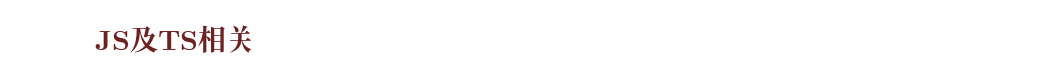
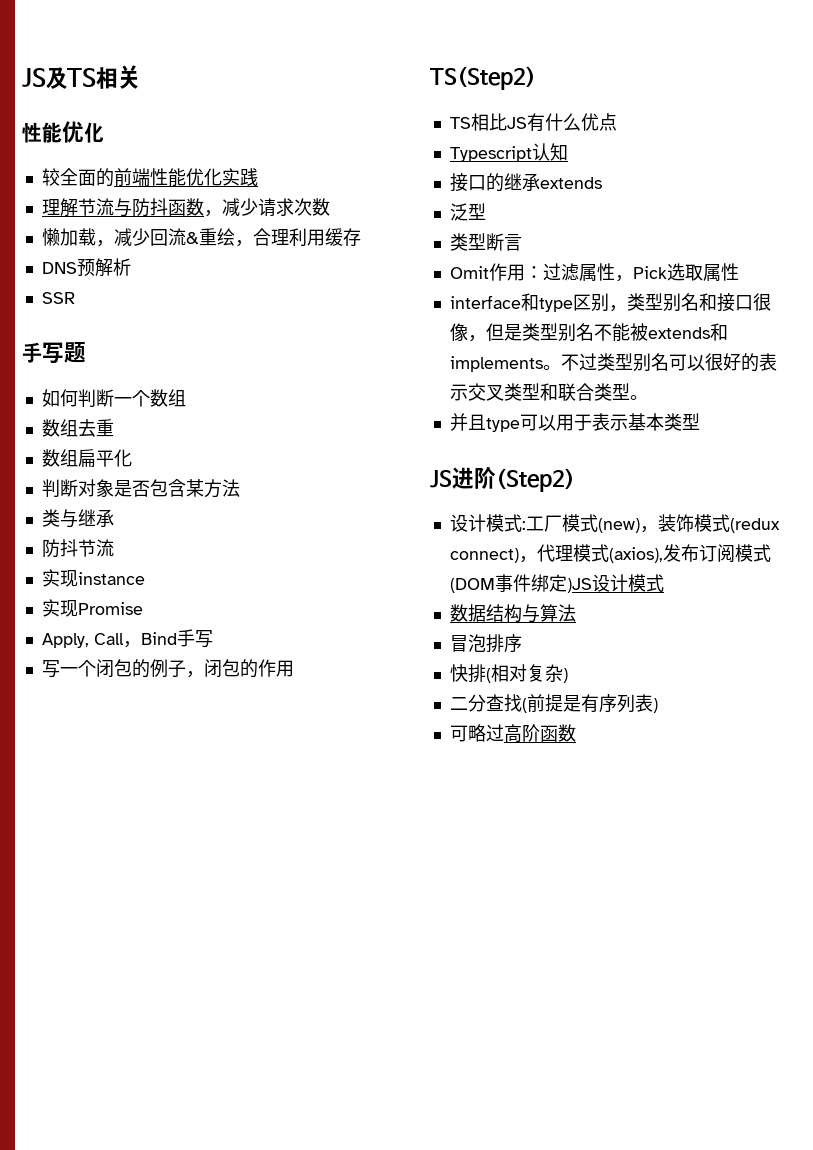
  JS及TS相关
+ 性能优化
+ 较全面的前端性能优化实践
+ 理解节流与防抖函数，减少请求次数
+ 懒加载，减少回流&重绘，合理利用缓存
+ DNS预解析
+ SSR
+ 手写题
+ 如何判断一个数组
+ 数组去重
+ 数组扁平化
+ 判断对象是否包含某方法
+ 类与继承
+ 防抖节流
+ 实现instance
+ 实现Promise
+ Apply, Call，Bind手写
+ 写一个闭包的例子，闭包的作用
+ TS(Step2)
+ TS相比JS有什么优点
+ Typescript认知
+ 接口的继承extends
+ 泛型
+ 类型断言
+ Omit作用：过滤属性，Pick选取属性
+ interface和type区别，类型别名和接口很像，但是类型别名不能被extends和implements。不过类型别名可以很好的表示交叉类型和联合类型。
+ 并且type可以用于表示基本类型
+ JS进阶(Step2)
+ 设计模式:工厂模式(new)，装饰模式(redux connect)，代理模式(axios),发布订阅模式(DOM事件绑定)JS设计模式
+ 数据结构与算法
+ 冒泡排序
+ 快排(相对复杂)
+ 二分查找(前提是有序列表)
+ 可略过高阶函数

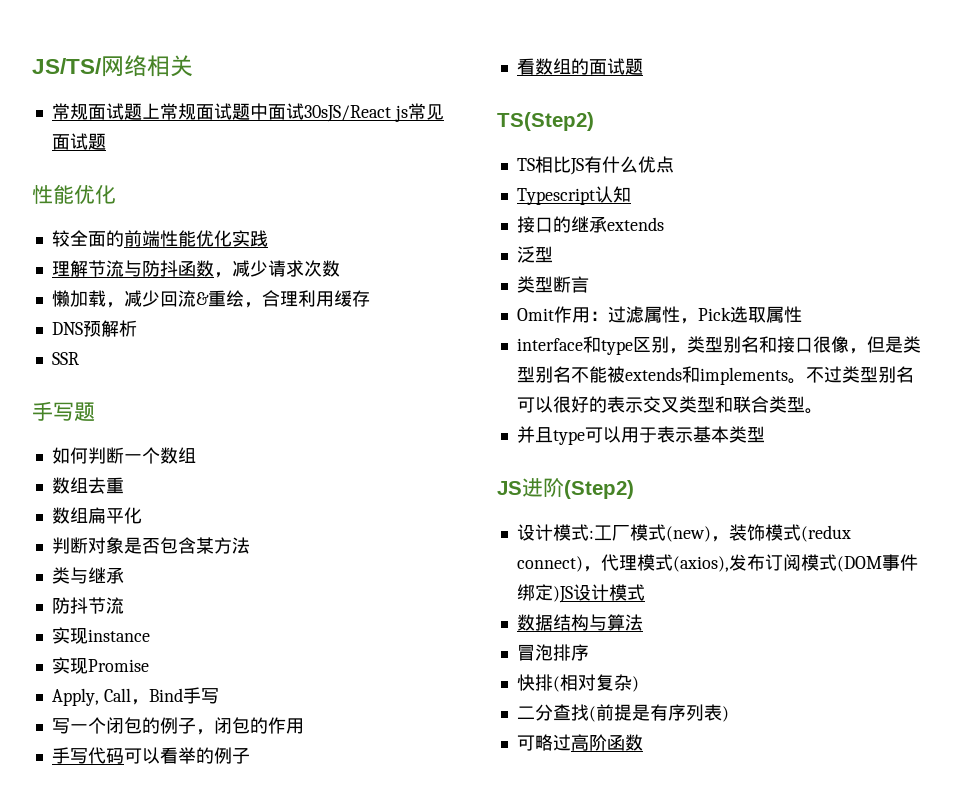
- JS及TS相关
+ JS/TS/网络相关
+ 常规面试题上常规面试题中面试30sJS/React js常见面试题
+ 手写代码可以看举的例子
+ 看数组的面试题

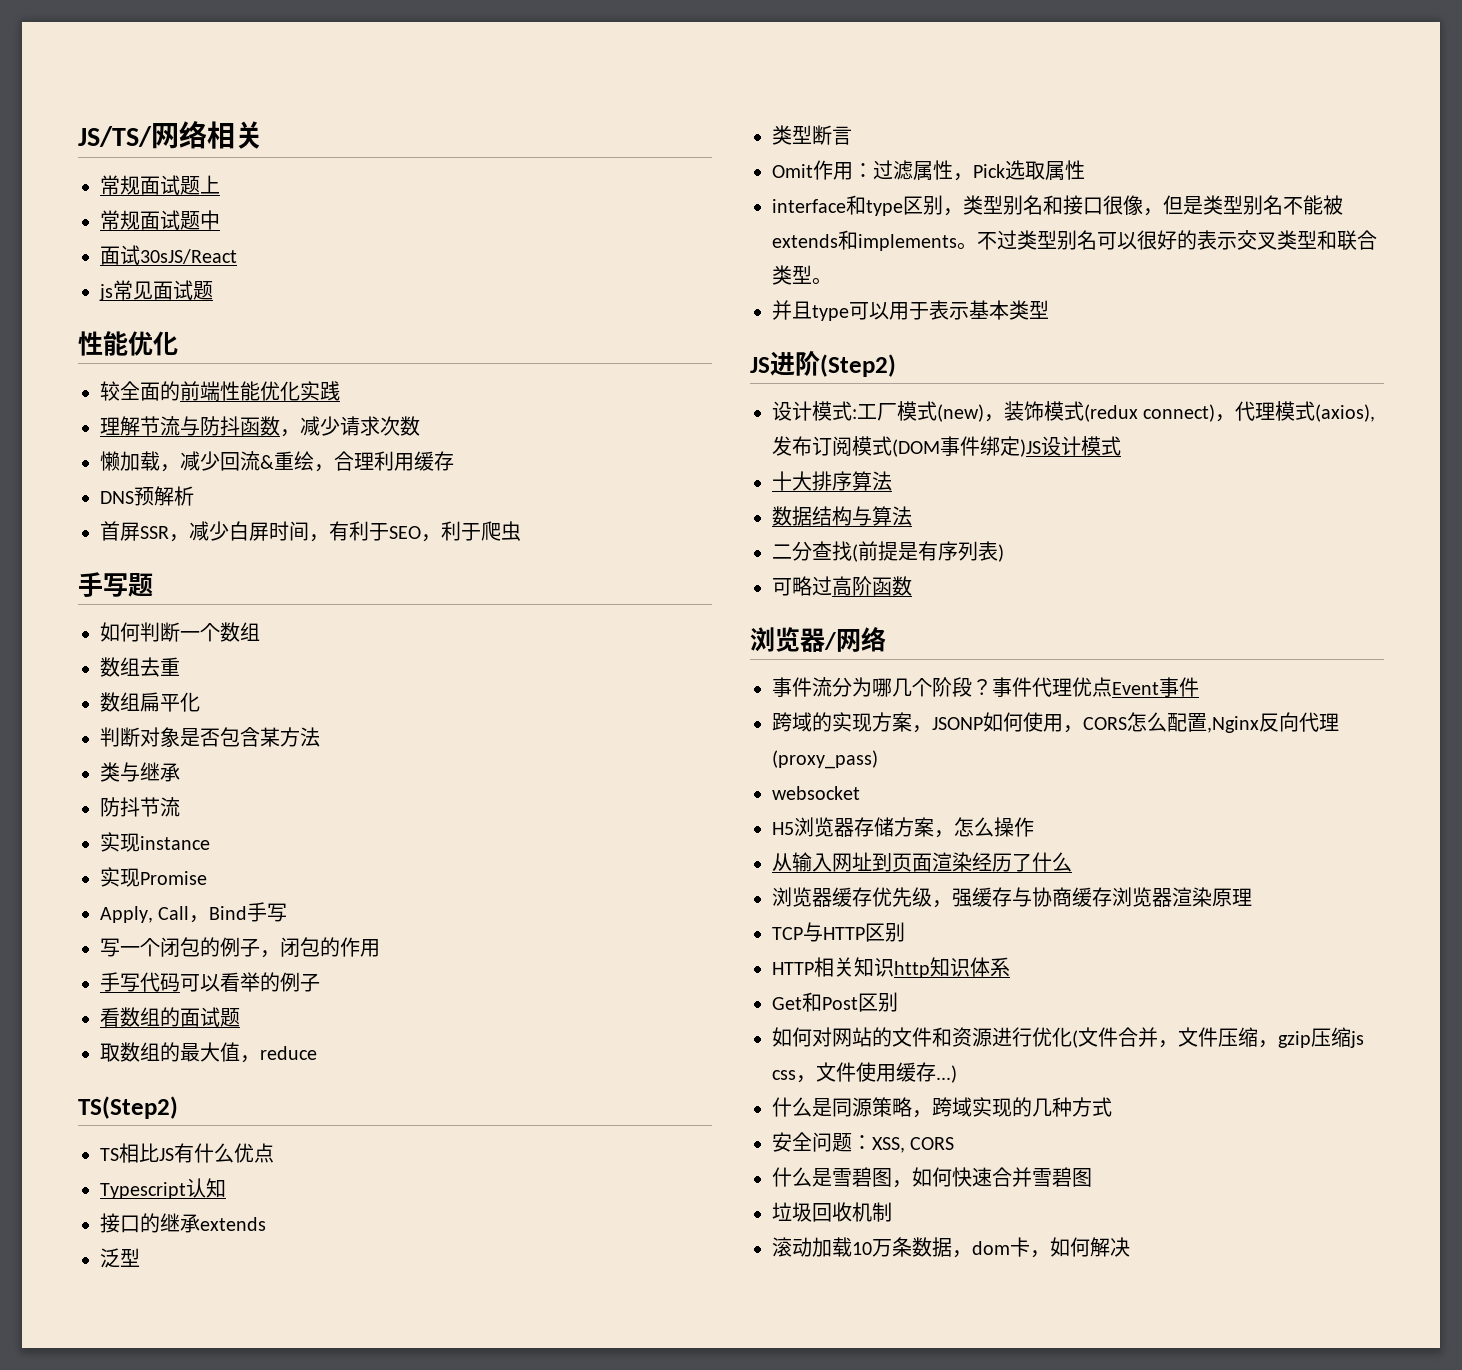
- 常规面试题上常规面试题中面试30sJS/React js常见面试题
+ 常规面试题上
+ 常规面试题中
+ 面试30sJS/React
+ js常见面试题
- SSR
+ 首屏SSR，减少白屏时间，有利于SEO，利于爬虫
+ 取数组的最大值，reduce
+ 十大排序算法
- 冒泡排序
- 快排(相对复杂)
+ 浏览器/网络
+ 事件流分为哪几个阶段？事件代理优点Event事件
+ 跨域的实现方案，JSONP如何使用，CORS怎么配置,Nginx反向代理(proxy_pass)
+ websocket
+ H5浏览器存储方案，怎么操作
+ 从输入网址到页面渲染经历了什么
+ 浏览器缓存优先级，强缓存与协商缓存浏览器渲染原理
+ TCP与HTTP区别
+ HTTP相关知识http知识体系
+ Get和Post区别
+ 如何对网站的文件和资源进行优化(文件合并，文件压缩，gzip压缩js css，文件使用缓存...)
+ 什么是同源策略，跨域实现的几种方式
+ 安全问题：XSS, CORS
+ 什么是雪碧图，如何快速合并雪碧图
+ 垃圾回收机制
+ 滚动加载10万条数据，dom卡，如何解决

